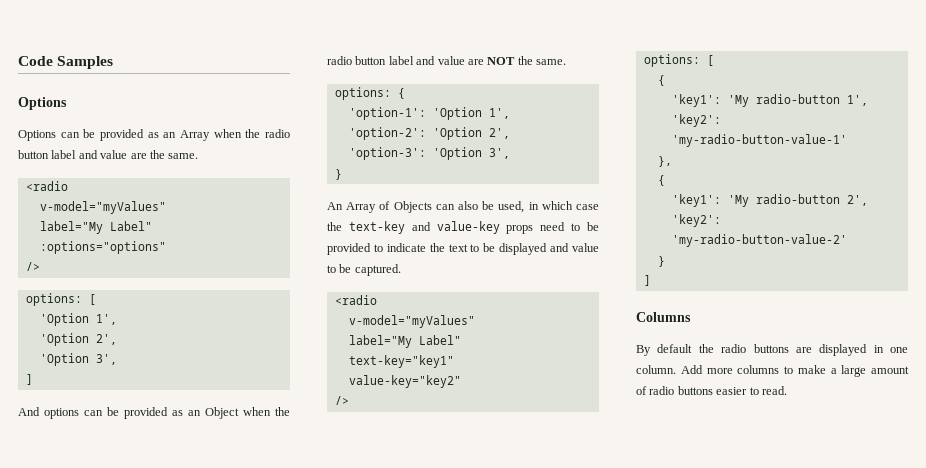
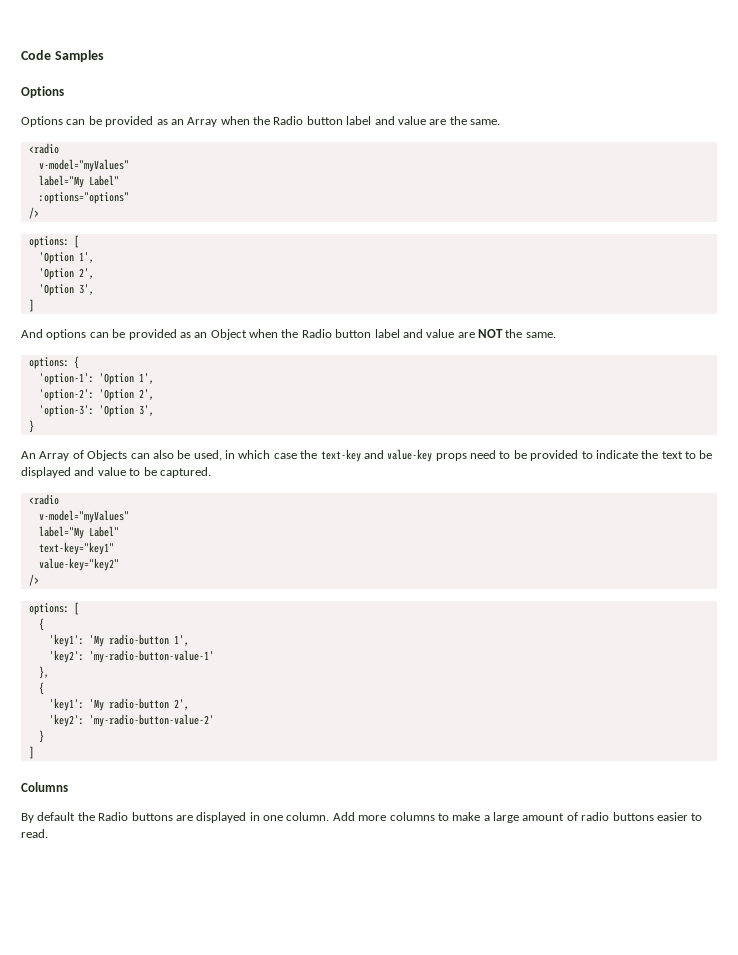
- Options can be provided as an Array when the radio button label and value are the same.
+ Options can be provided as an Array when the Radio button label and value are the same.
- And options can be provided as an Object when the radio button label and value are NOT the same.
+ And options can be provided as an Object when the Radio button label and value are NOT the same.
- By default the radio buttons are displayed in one column.
+ By default the Radio buttons are displayed in one column.

